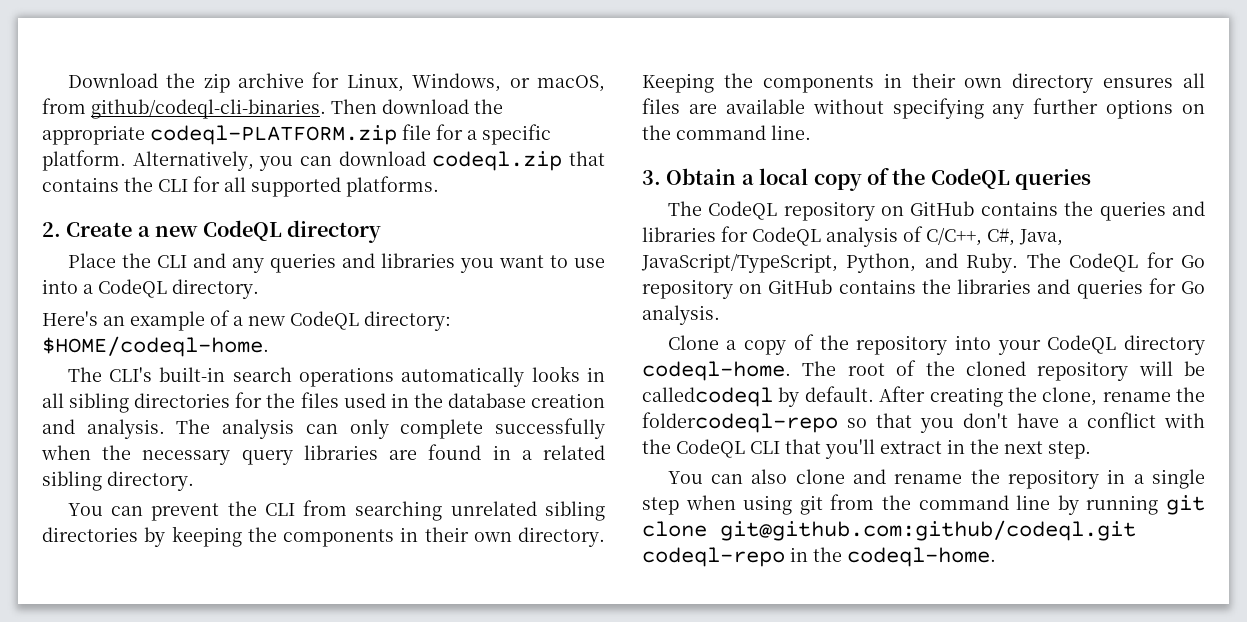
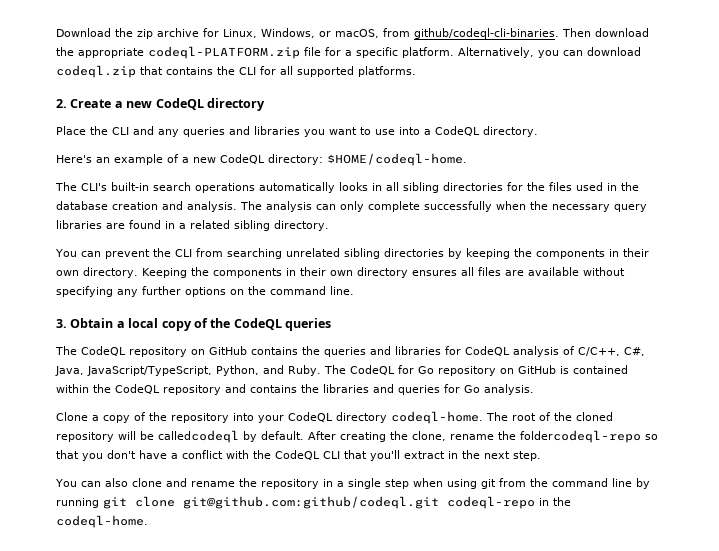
- The CodeQL for Go repository on GitHub contains the libraries and queries for Go analysis.
+ The CodeQL for Go repository on GitHub is contained within the CodeQL repository and contains the libraries and queries for Go analysis.

